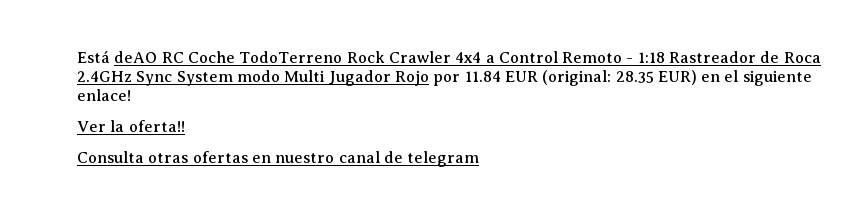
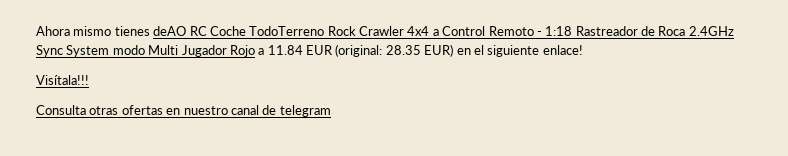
- Está deAO RC Coche TodoTerreno Rock Crawler 4x4 a Control Remoto - 1:18 Rastreador de Roca 2.4GHz Sync System modo Multi Jugador Rojo por 11.84 EUR (original: 28.35 EUR) en el siguiente enlace!
+ Ahora mismo tienes deAO RC Coche TodoTerreno Rock Crawler 4x4 a Control Remoto - 1:18 Rastreador de Roca 2.4GHz Sync System modo Multi Jugador Rojo a 11.84 EUR (original: 28.35 EUR) en el siguiente enlace!
- Ver la oferta!!
+ Visítala!!!

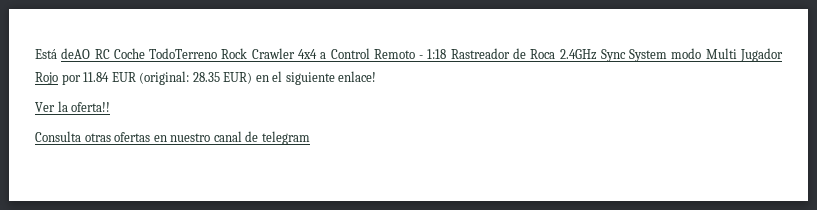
- Ahora mismo tienes deAO RC Coche TodoTerreno Rock Crawler 4x4 a Control Remoto - 1:18 Rastreador de Roca 2.4GHz Sync System modo Multi Jugador Rojo a 11.84 EUR (original: 28.35 EUR) en el siguiente enlace!
+ Está deAO RC Coche TodoTerreno Rock Crawler 4x4 a Control Remoto - 1:18 Rastreador de Roca 2.4GHz Sync System modo Multi Jugador Rojo por 11.84 EUR (original: 28.35 EUR) en el siguiente enlace!
- Visítala!!!
+ Ver la oferta!!

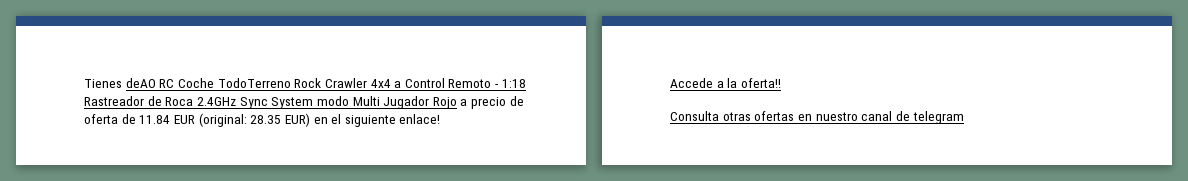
- Está deAO RC Coche TodoTerreno Rock Crawler 4x4 a Control Remoto - 1:18 Rastreador de Roca 2.4GHz Sync System modo Multi Jugador Rojo por 11.84 EUR (original: 28.35 EUR) en el siguiente enlace!
+ Tienes deAO RC Coche TodoTerreno Rock Crawler 4x4 a Control Remoto - 1:18 Rastreador de Roca 2.4GHz Sync System modo Multi Jugador Rojo a precio de oferta de 11.84 EUR (original: 28.35 EUR) en el siguiente enlace!
- Ver la oferta!!
+ Accede a la oferta!!

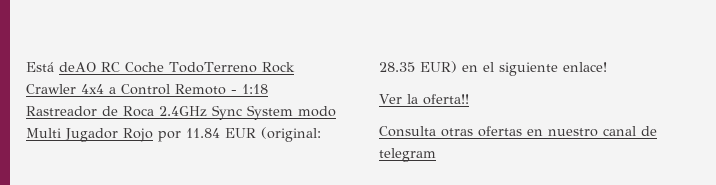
- Tienes deAO RC Coche TodoTerreno Rock Crawler 4x4 a Control Remoto - 1:18 Rastreador de Roca 2.4GHz Sync System modo Multi Jugador Rojo a precio de oferta de 11.84 EUR (original: 28.35 EUR) en el siguiente enlace!
+ Está deAO RC Coche TodoTerreno Rock Crawler 4x4 a Control Remoto - 1:18 Rastreador de Roca 2.4GHz Sync System modo Multi Jugador Rojo por 11.84 EUR (original: 28.35 EUR) en el siguiente enlace!
- Accede a la oferta!!
+ Ver la oferta!!

